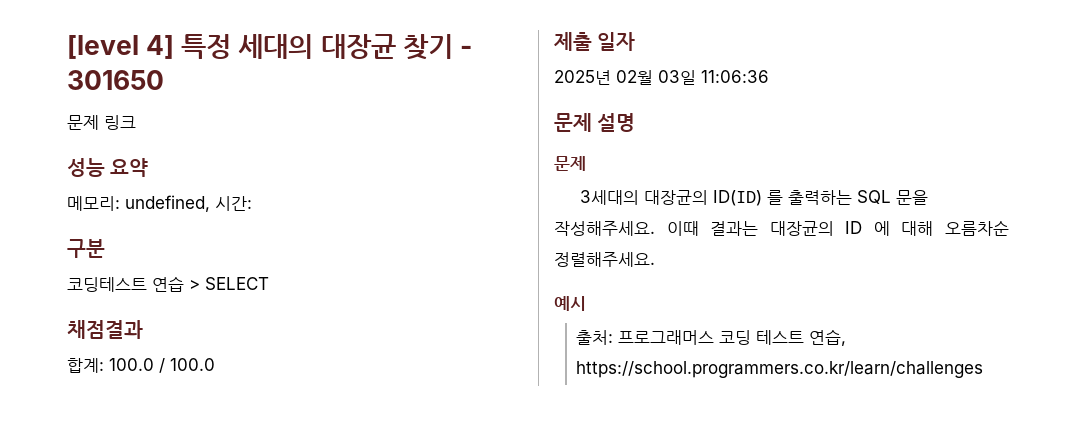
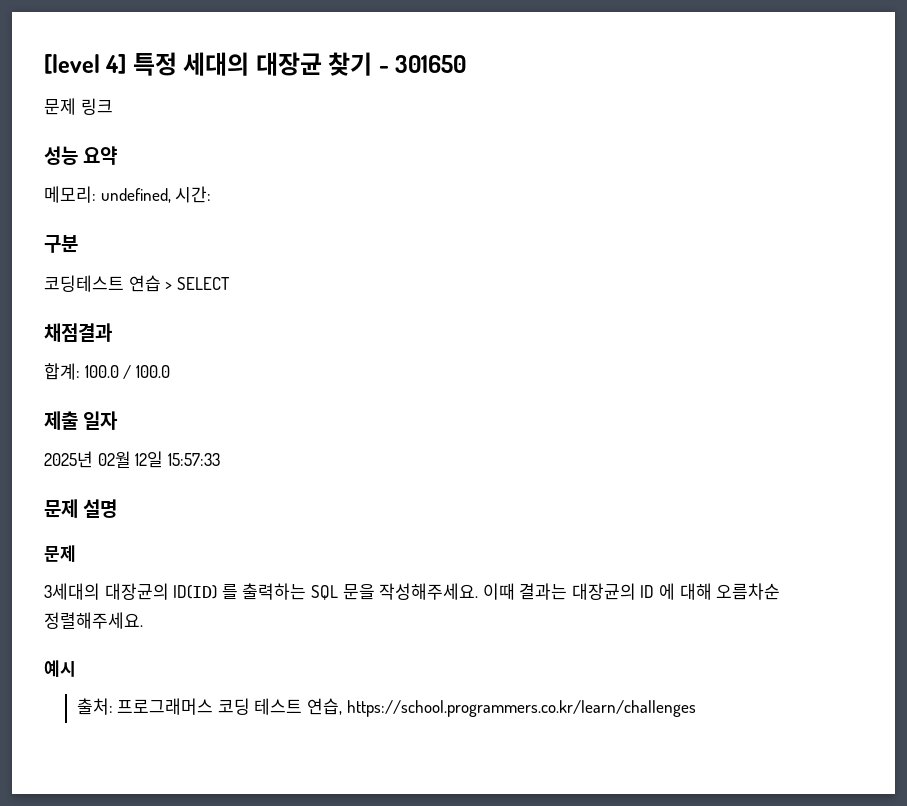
- 2025년 02월 03일 11:06:36
+ 2025년 02월 12일 15:57:33

